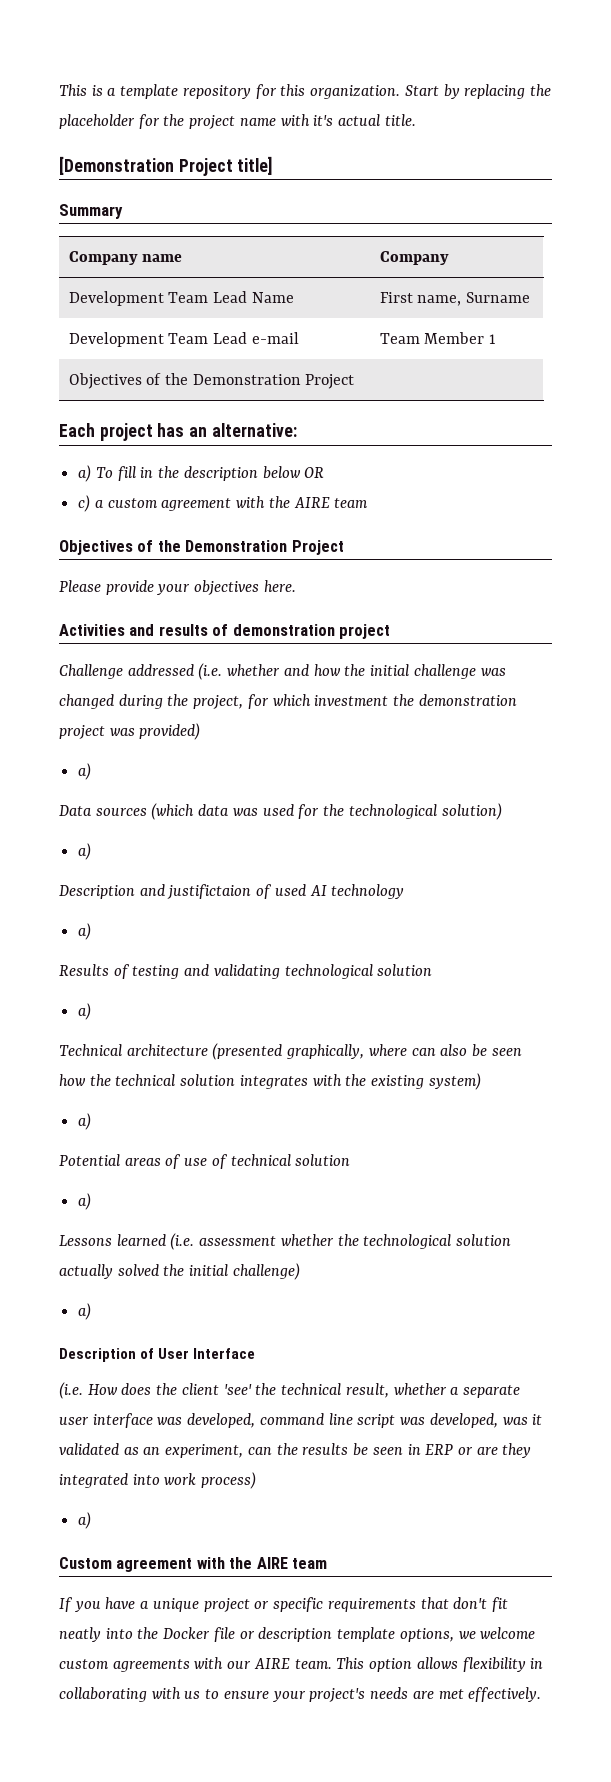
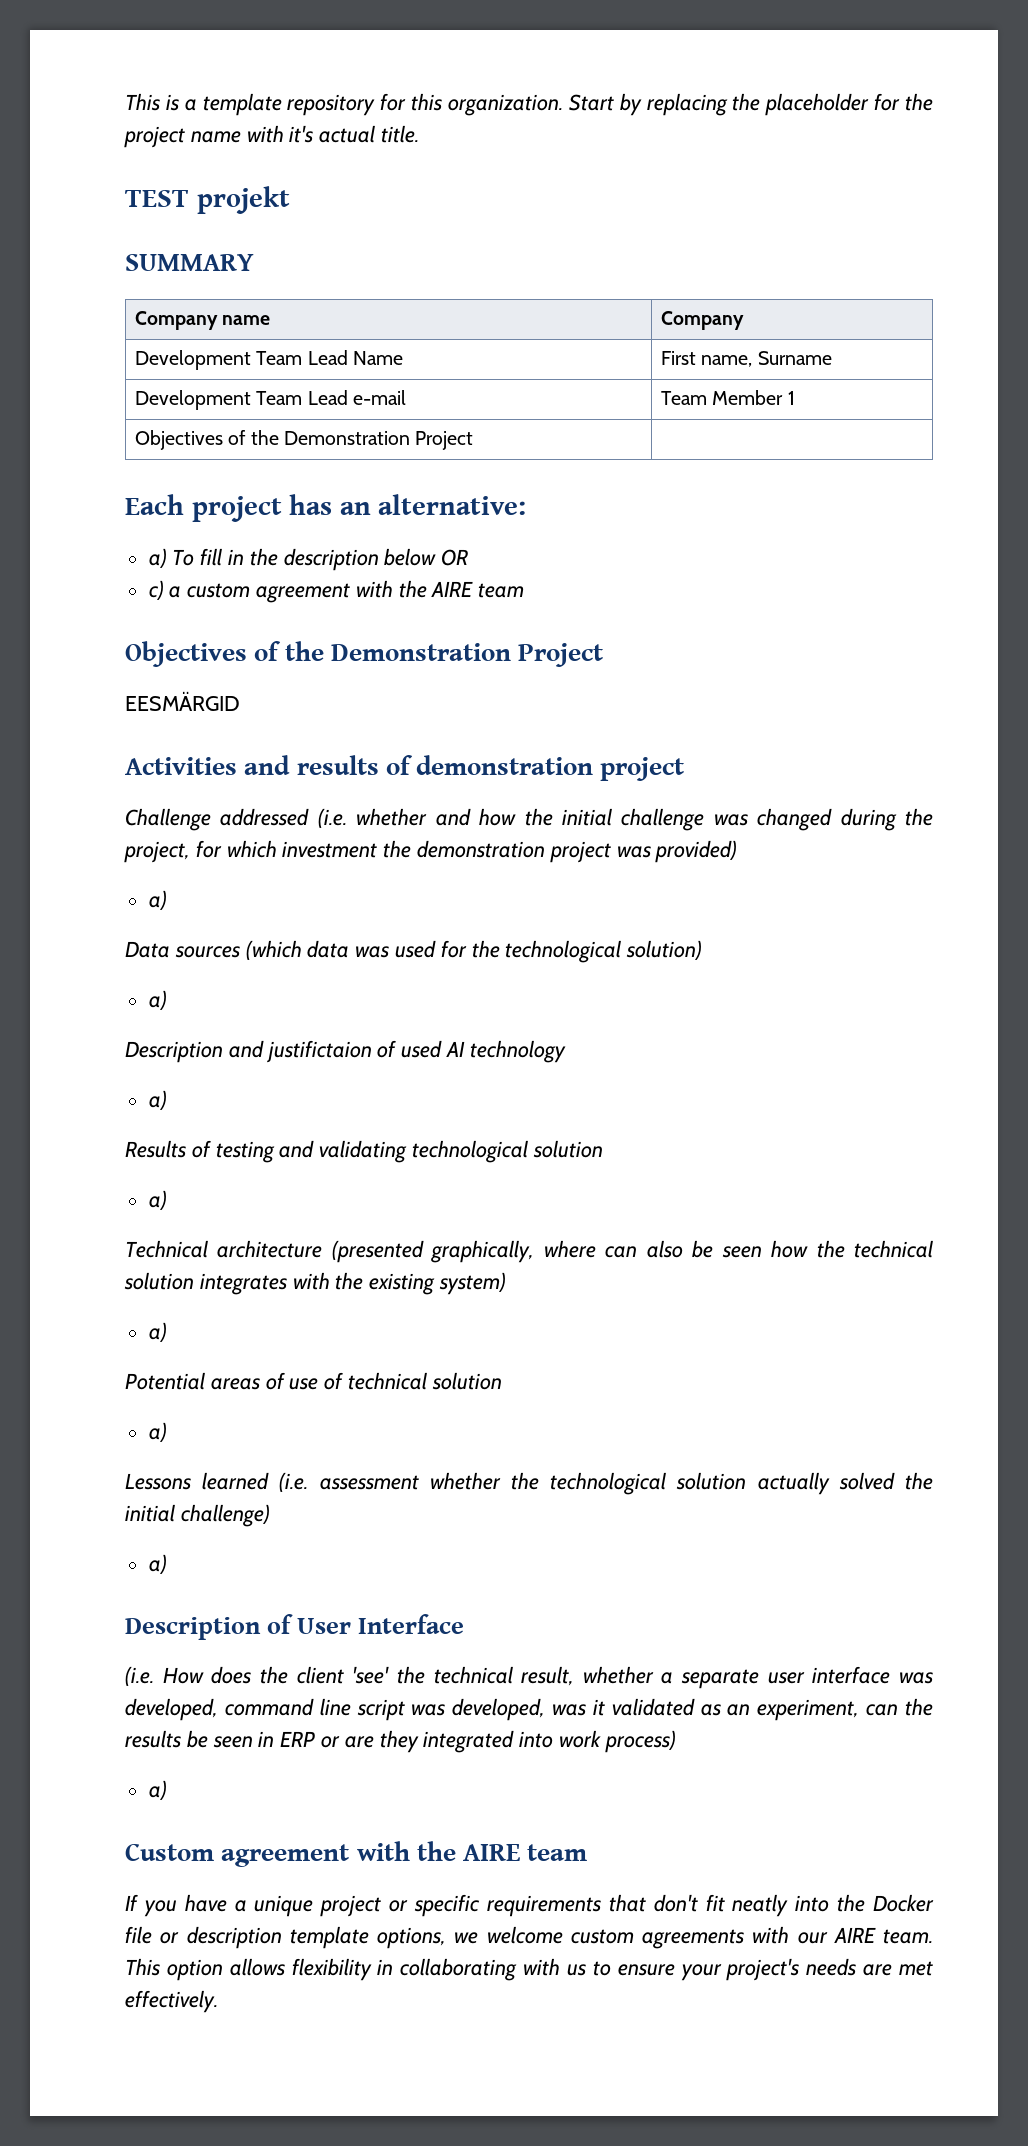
- [Demonstration Project title]
- Summary
+ TEST projekt
+ SUMMARY
- Please provide your objectives here.
+ EESMÄRGID

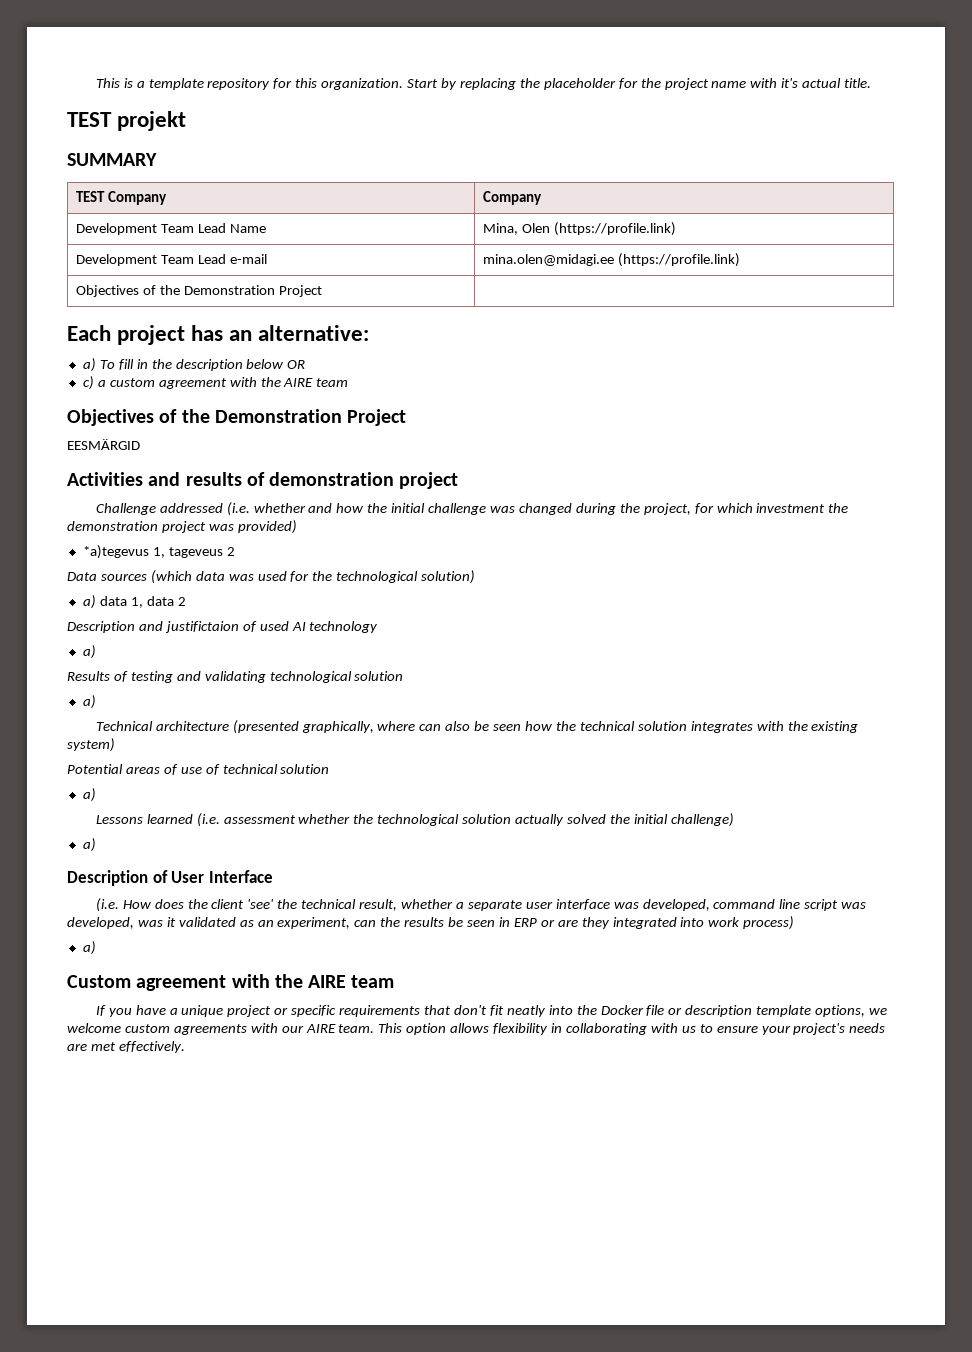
- Company name | Company
+ TEST Company | Company
- Development Team Lead Name | First name, Surname
+ Development Team Lead Name | Mina, Olen (https://profile.link)
- Development Team Lead e-mail | Team Member 1
+ Development Team Lead e-mail | mina.olen@midagi.ee (https://profile.link)
  Challenge addressed (i.e. whether and how the initial challenge was changed during the project, for which investment the demonstration project was provided)
- a)
+ *a)tegevus 1, tageveus 2
  Data sources (which data was used for the technological solution)
- a)
+ a) data 1, data 2
  Technical architecture (presented graphically, where can also be seen how the technical solution integrates with the existing system)
- a)

